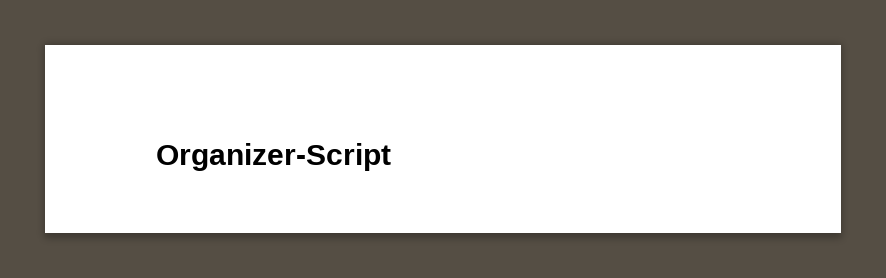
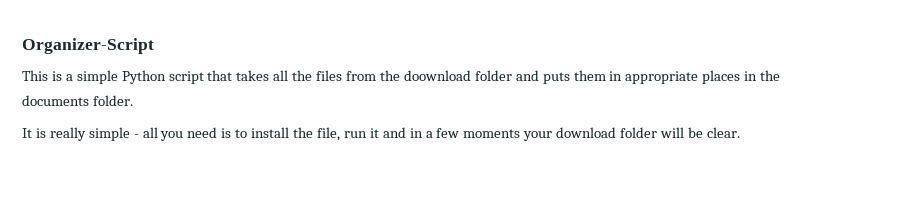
+ This is a simple Python script that takes all the files from the doownload folder and puts them in appropriate places in the documents folder.
+ It is really simple - all you need is to install the file, run it and in a few moments your download folder will be clear.

